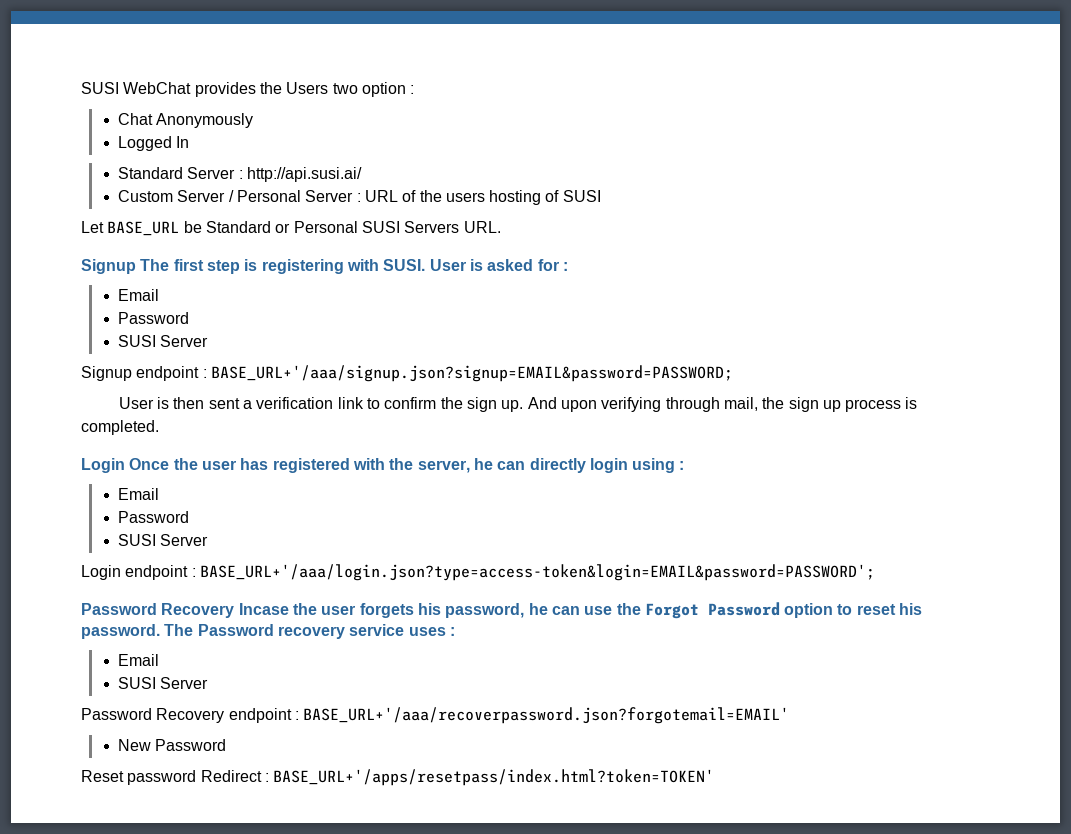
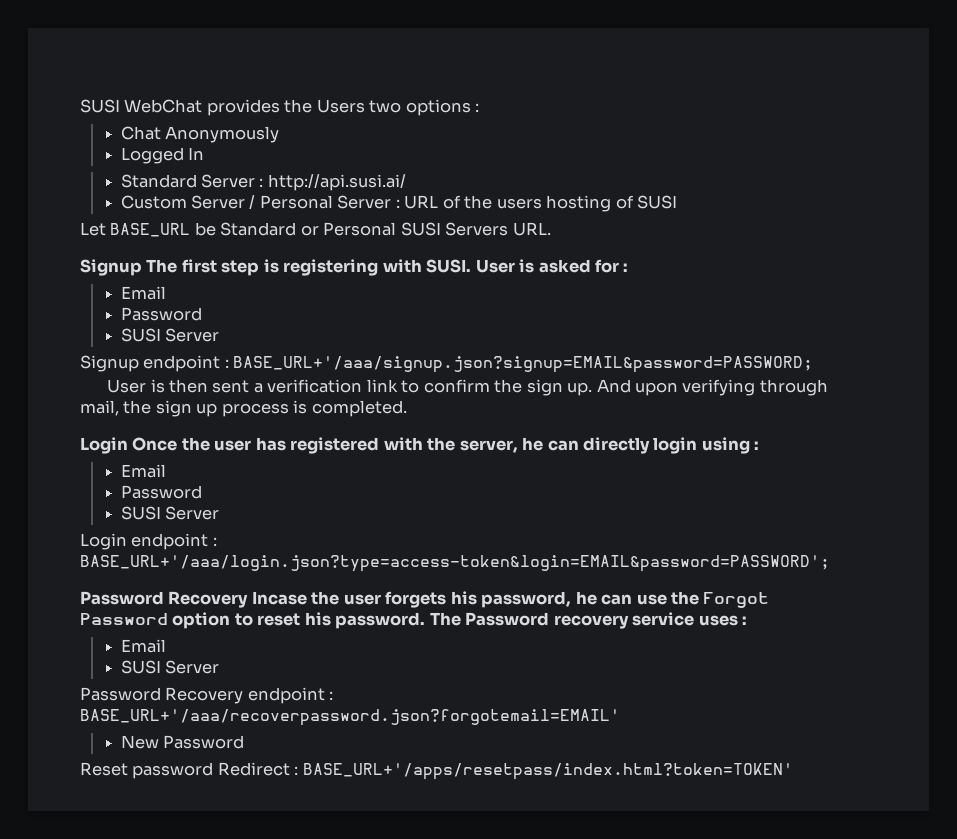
- SUSI WebChat provides the Users two option :
+ SUSI WebChat provides the Users two options :

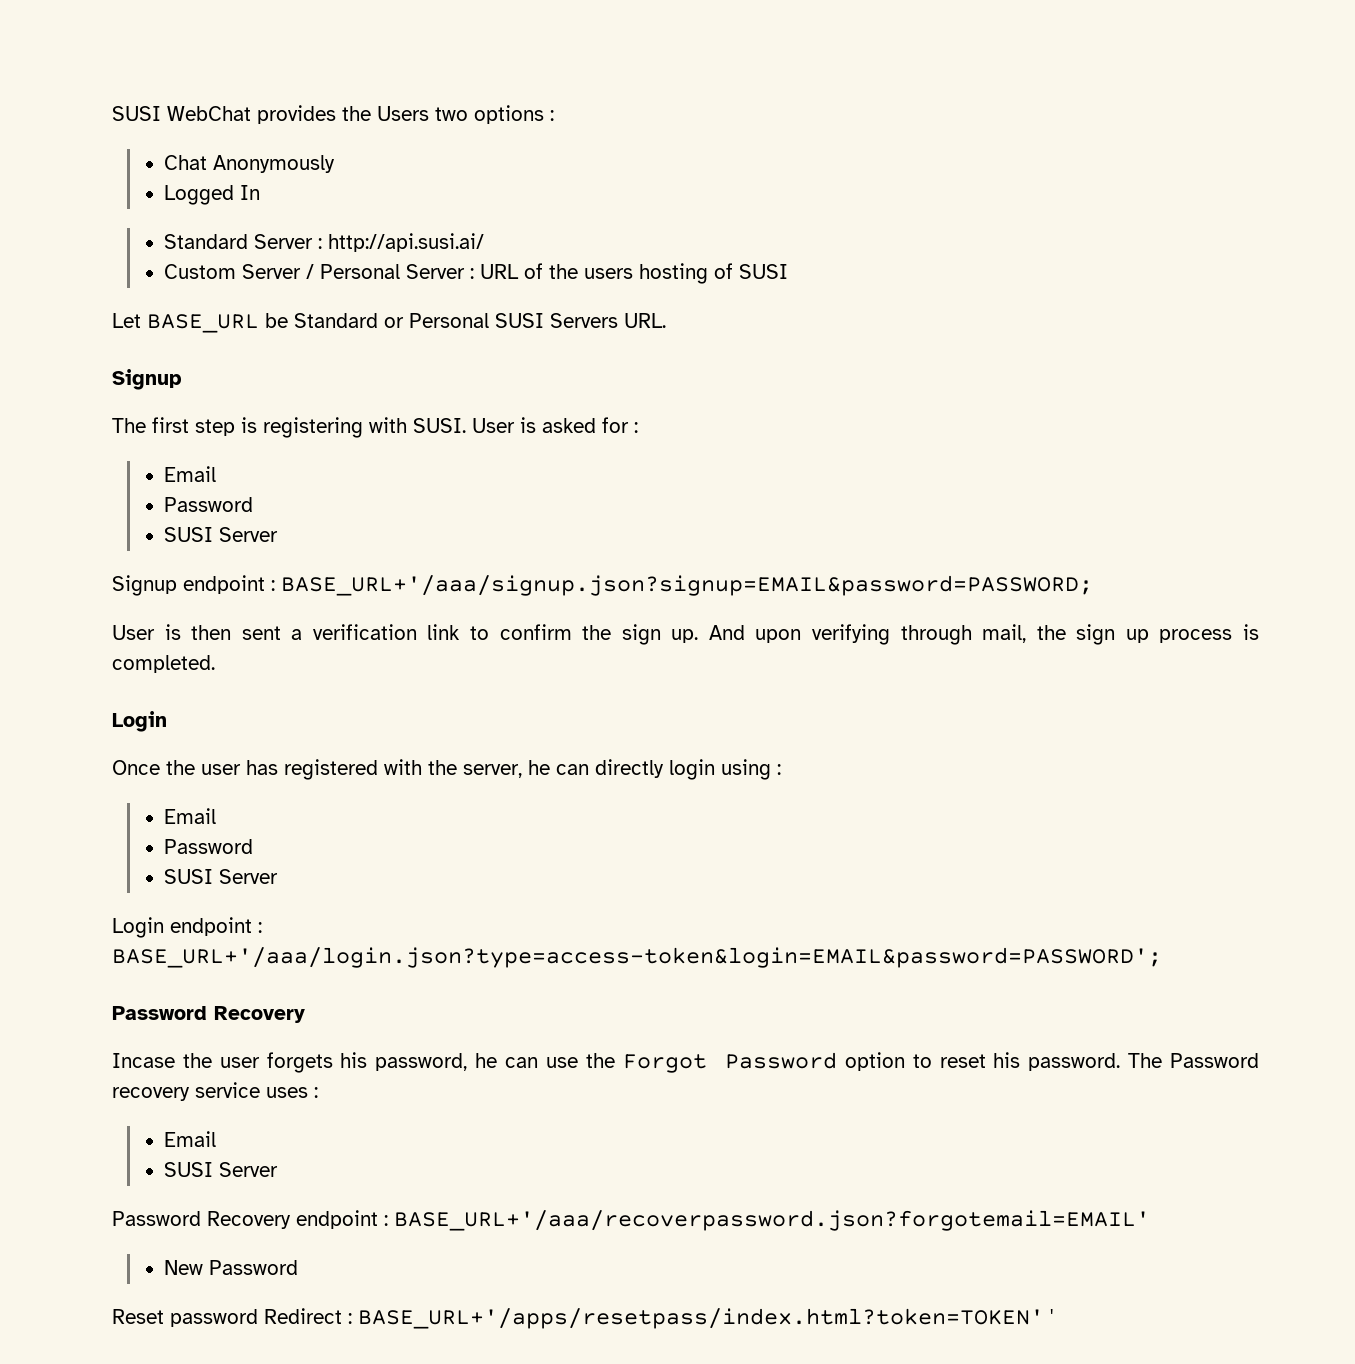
  Let BASE_URL be Standard or Personal SUSI Servers URL.
- Signup The first step is registering with SUSI.
+ Signup
+ The first step is registering with SUSI.
  And upon verifying through mail, the sign up process is completed.
- Login Once the user has registered with the server, he can directly login using :
+ Login
+ Once the user has registered with the server, he can directly login using :
  Login endpoint : BASE_URL+'/aaa/login.json?type=access-token&login=EMAIL&password=PASSWORD';
- Password Recovery Incase the user forgets his password, he can use the Forgot Password option to reset his password.
+ Password Recovery
+ Incase the user forgets his password, he can use the Forgot Password option to reset his password.
- Reset password Redirect : BASE_URL+'/apps/resetpass/index.html?token=TOKEN'
+ Reset password Redirect : BASE_URL+'/apps/resetpass/index.html?token=TOKEN' '

